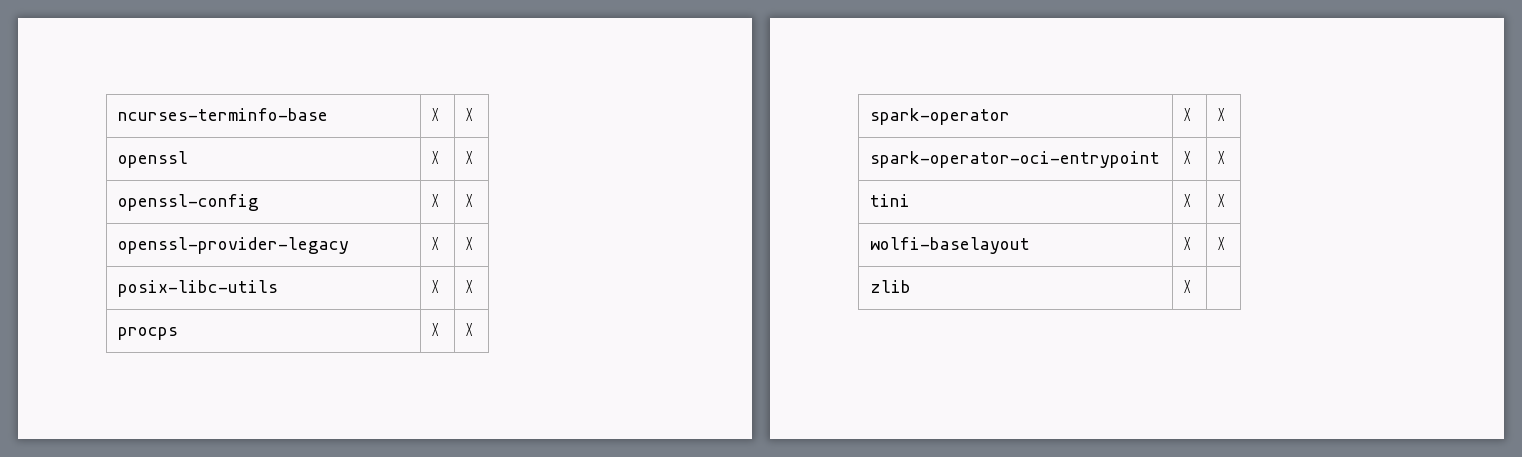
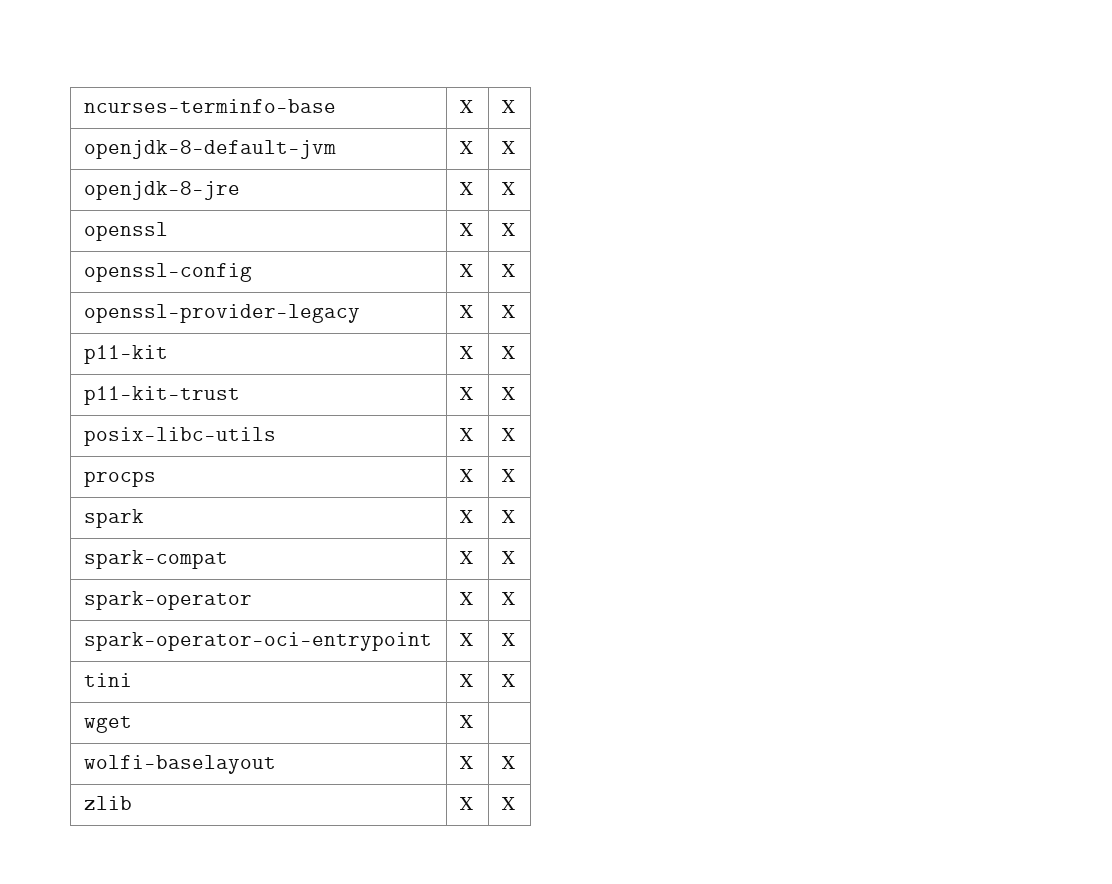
+ openjdk-8-default-jvm | X | X
+ openjdk-8-jre | X | X
+ p11-kit | X | X
+ p11-kit-trust | X | X
+ spark | X | X
+ spark-compat | X | X
+ wget | X |
- zlib | X |
+ zlib | X | X

